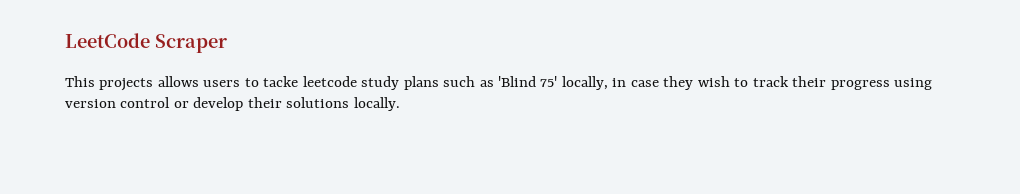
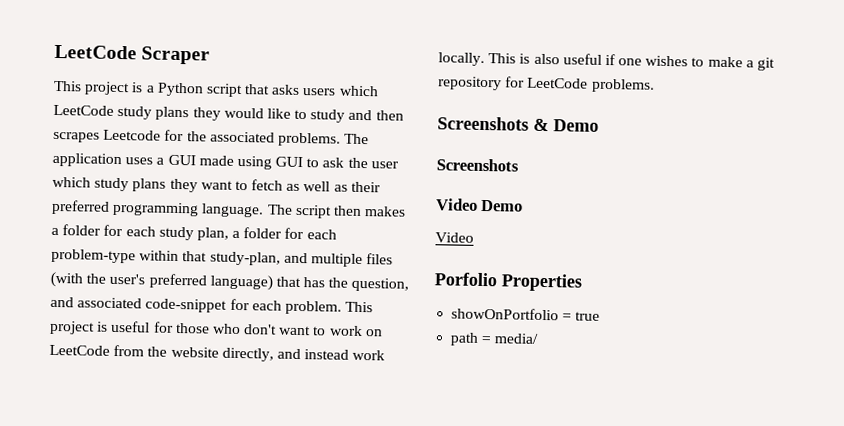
- This projects allows users to tacke leetcode study plans such as 'Blind 75' locally, in case they wish to track their progress using version control or develop their solutions locally.
+ This project is a Python script that asks users which LeetCode study plans they would like to study and then scrapes Leetcode for the associated problems. The application uses a GUI made using GUI to ask the user which study plans they want to fetch as well as their preferred programming language. The script then makes a folder for each study plan, a folder for each problem-type within that study-plan, and multiple files (with the user's preferred language) that has the question, and associated code-snippet for each problem. This project is useful for those who don't want to work on LeetCode from the website directly, and instead work locally. This is also useful if one wishes to make a git repository for LeetCode problems.
+ Screenshots & Demo
+ Screenshots
+ Video Demo
+ Video
+ Porfolio Properties
+ showOnPortfolio = true
+ path = media/

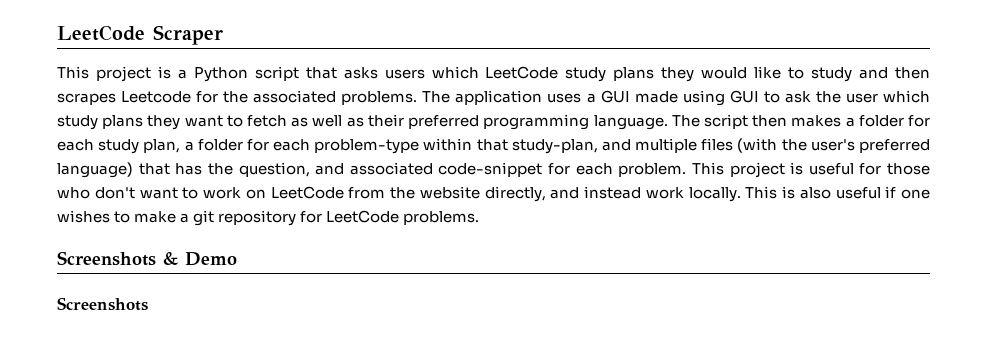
- Video Demo
- Video
- Porfolio Properties
- showOnPortfolio = true
- path = media/

